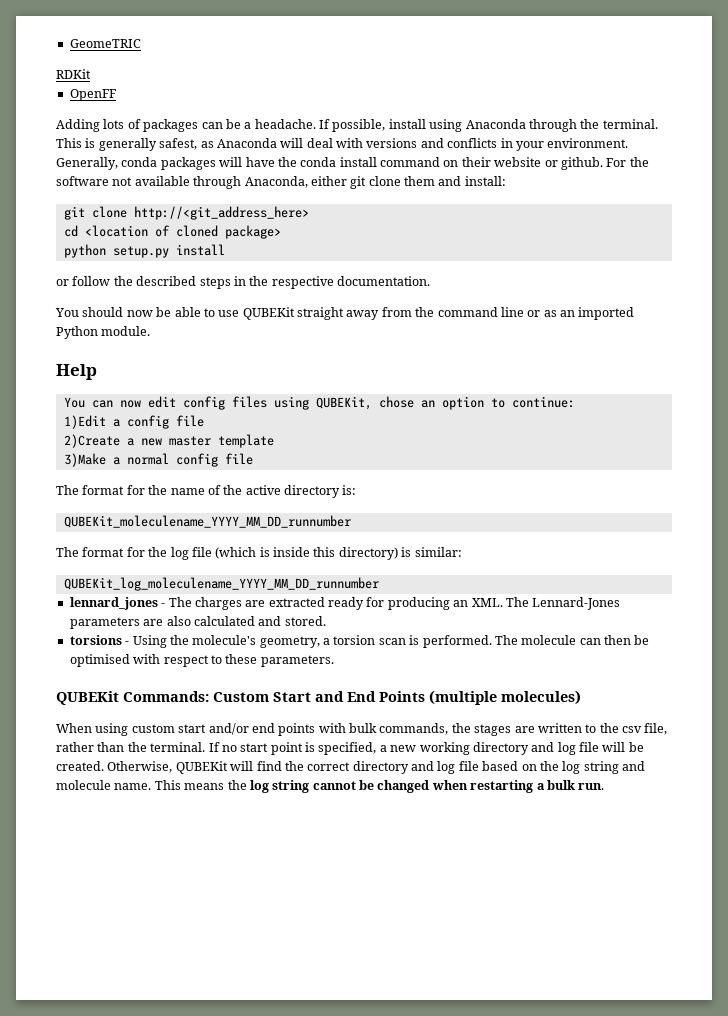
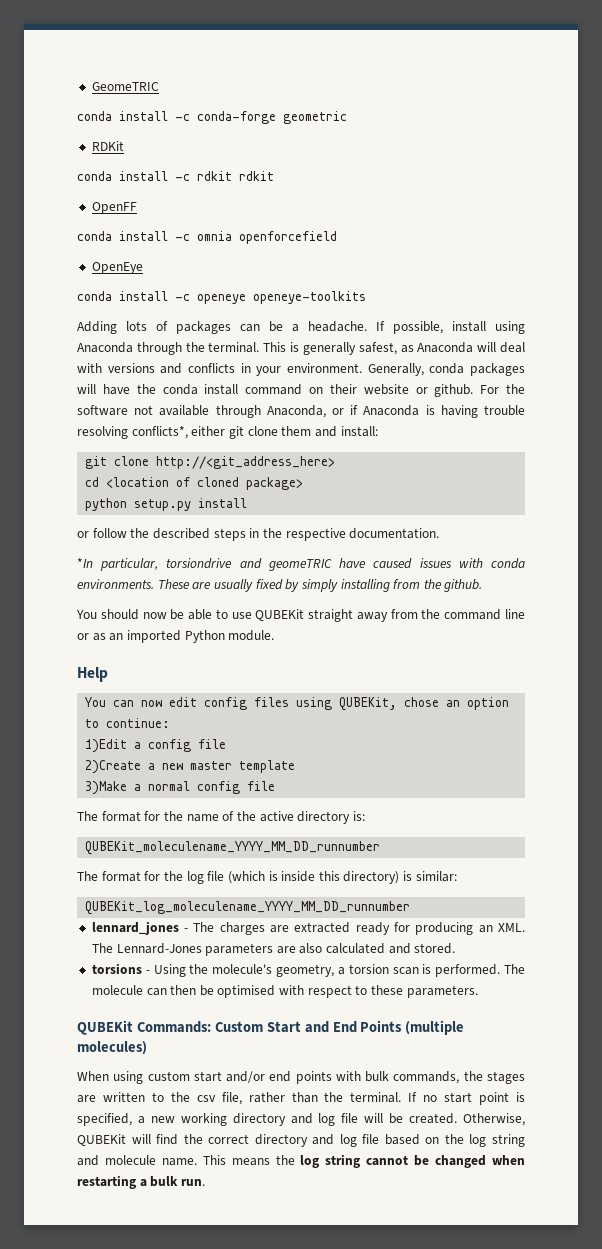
+ conda install -c conda-forge geometric
  RDKit
+ conda install -c rdkit rdkit
  OpenFF
+ conda install -c omnia openforcefield
+ OpenEye
+ conda install -c openeye openeye-toolkits
- For the software not available through Anaconda, either git clone them and install:
+ For the software not available through Anaconda, or if Anaconda is having trouble resolving conflicts*, either git clone them and install:
+ *In particular, torsiondrive and geomeTRIC have caused issues with conda environments. These are usually fixed by simply installing from the github.

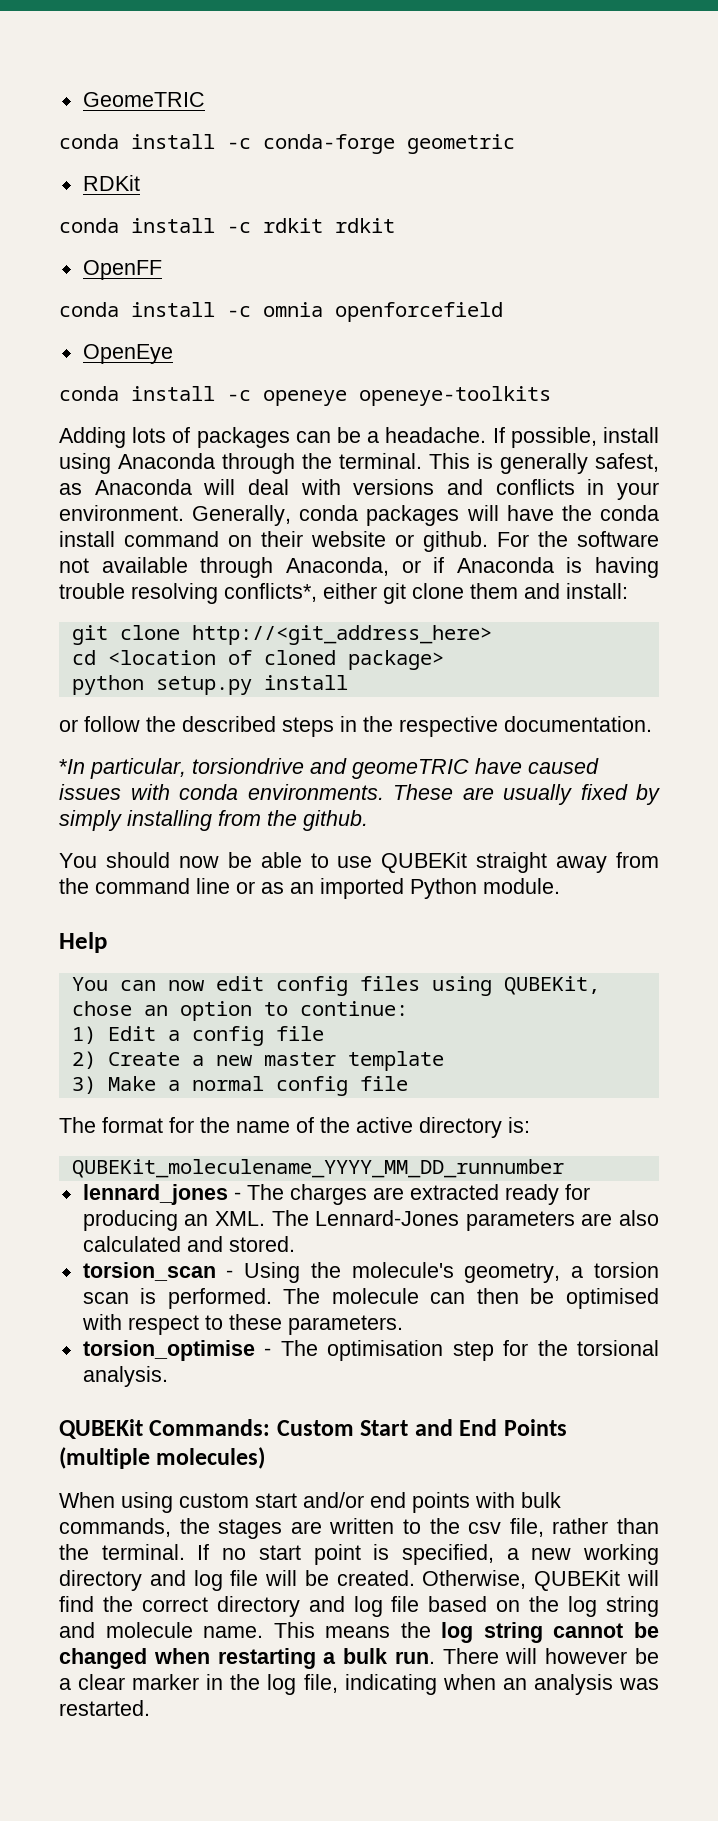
- 1)Edit a config file
+ 1) Edit a config file
- 2)Create a new master template
+ 2) Create a new master template
- 3)Make a normal config file
+ 3) Make a normal config file
- The format for the log file (which is inside this directory) is similar:
- QUBEKit_log_moleculename_YYYY_MM_DD_runnumber
- torsions - Using the molecule's geometry, a torsion scan is performed.
+ torsion_scan - Using the molecule's geometry, a torsion scan is performed.
+ torsion_optimise - The optimisation step for the torsional analysis.
+ There will however be a clear marker in the log file, indicating when an analysis was restarted.

